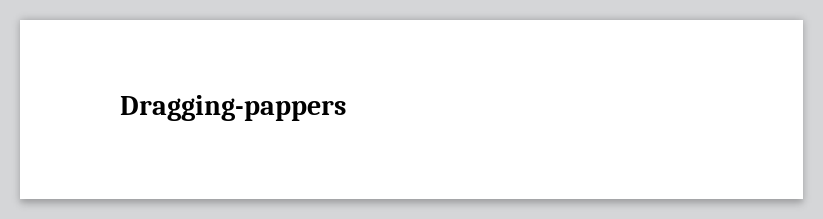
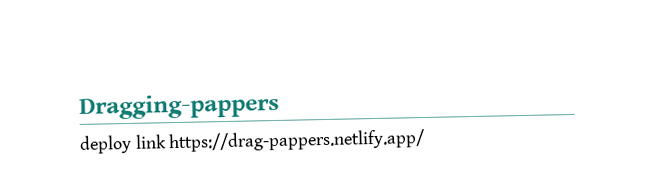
+ deploy link https://drag-pappers.netlify.app/

